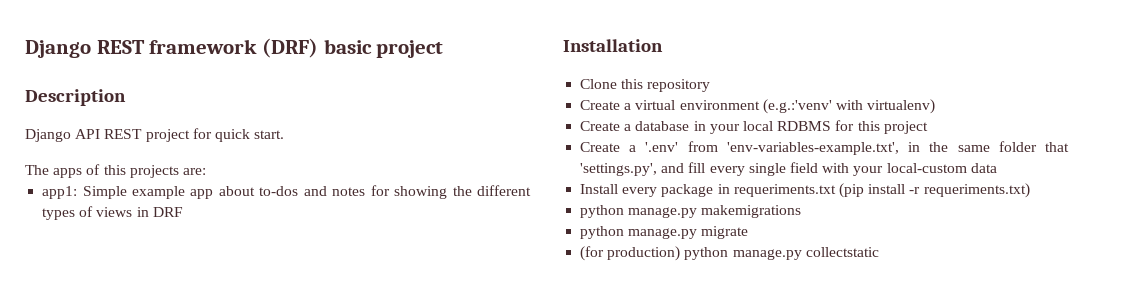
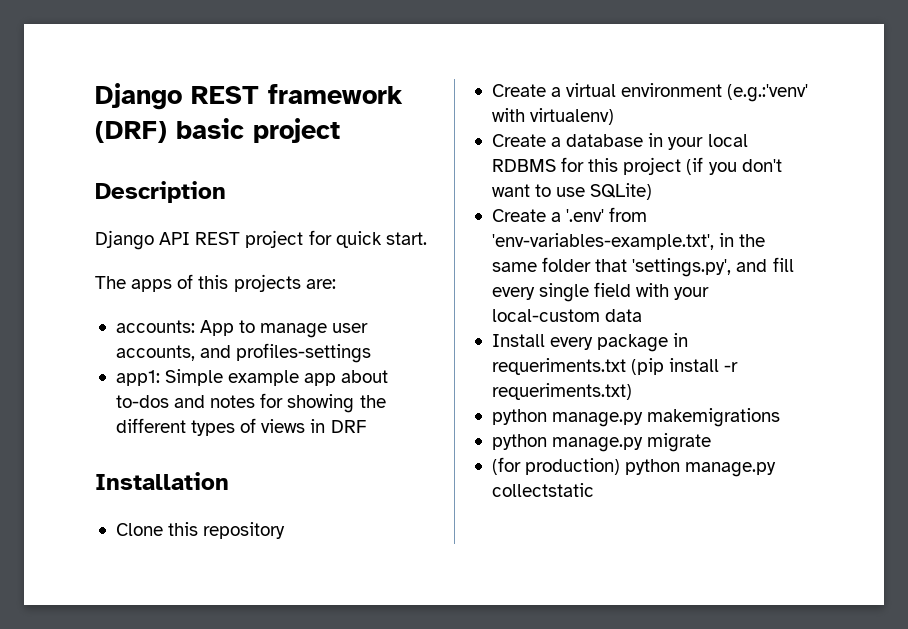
+ accounts: App to manage user accounts, and profiles-settings
- Create a database in your local RDBMS for this project
+ Create a database in your local RDBMS for this project (if you don't want to use SQLite)

